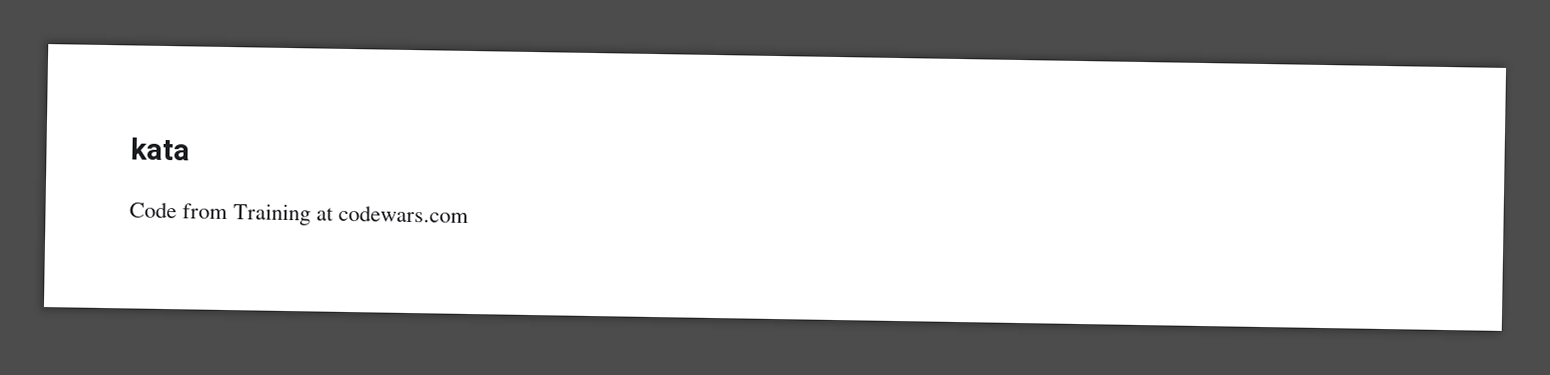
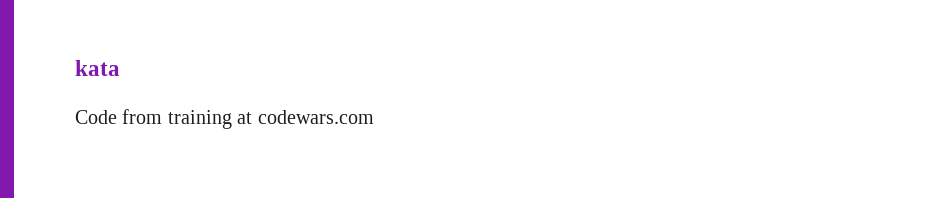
- Code from Training at codewars.com
+ Code from training at codewars.com

